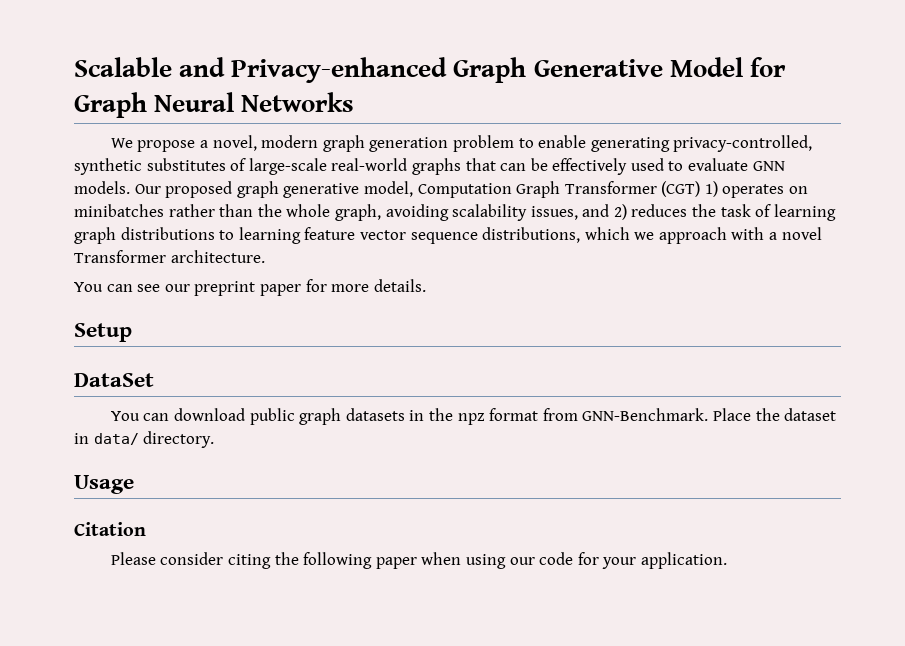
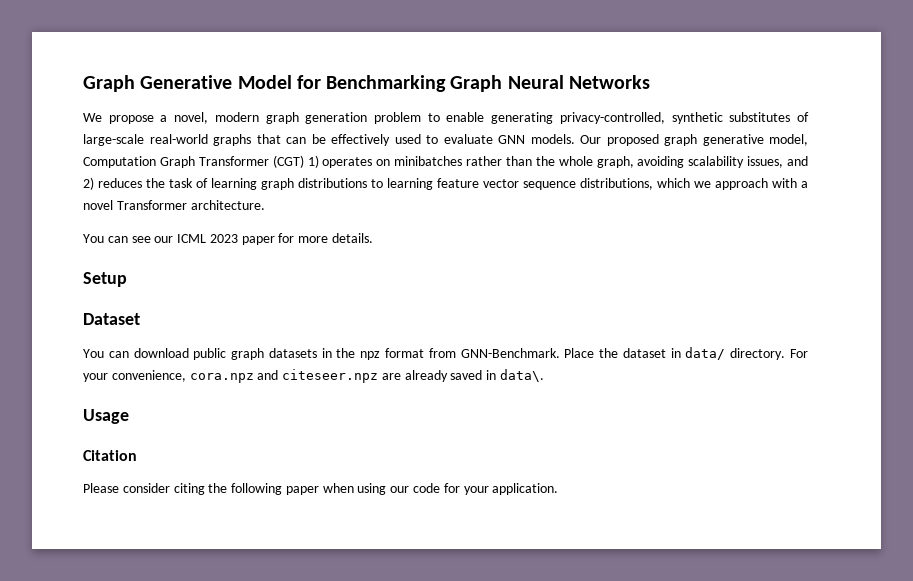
- Scalable and Privacy-enhanced Graph Generative Model for Graph Neural Networks
+ Graph Generative Model for Benchmarking Graph Neural Networks
- You can see our preprint paper for more details.
+ You can see our ICML 2023 paper for more details.
- DataSet
+ Dataset
+ For your convenience, cora.npz and citeseer.npz are already saved in data\.

